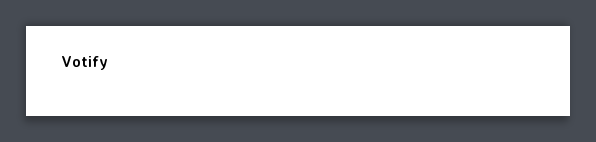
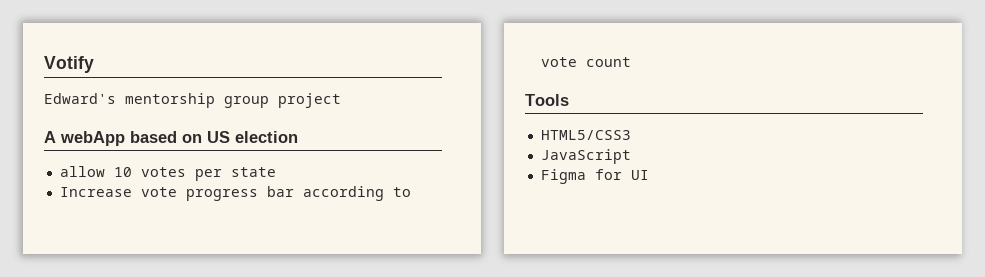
+ Edward's mentorship group project
+ A webApp based on US election
+ allow 10 votes per state
+ Increase vote progress bar according to vote count
+ Tools
+ HTML5/CSS3
+ JavaScript
+ Figma for UI

